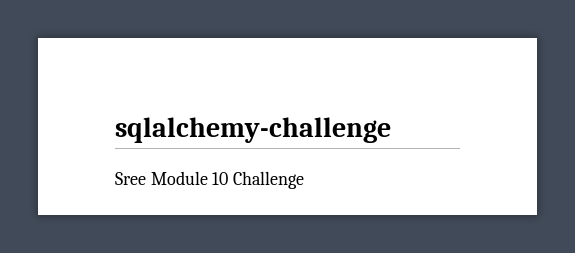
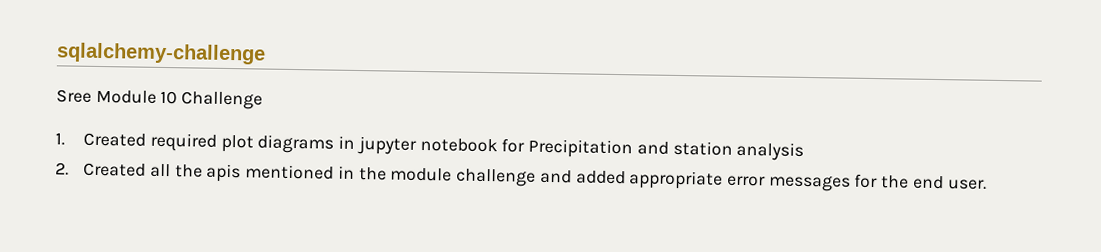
+ 1. Created required plot diagrams in jupyter notebook for Precipitation and station analysis
+ 2. Created all the apis mentioned in the module challenge and added appropriate error messages for the end user.

